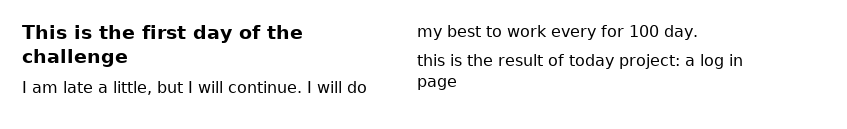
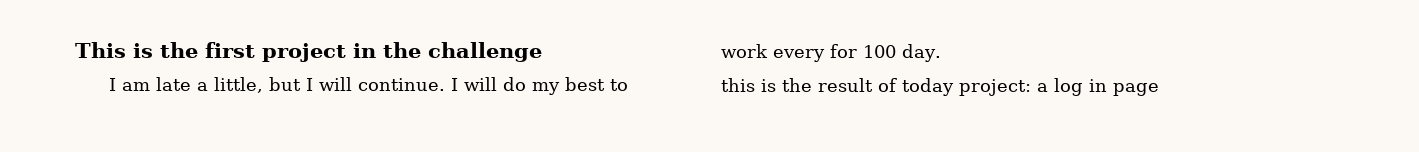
- This is the first day of the challenge
+ This is the first project in the challenge

